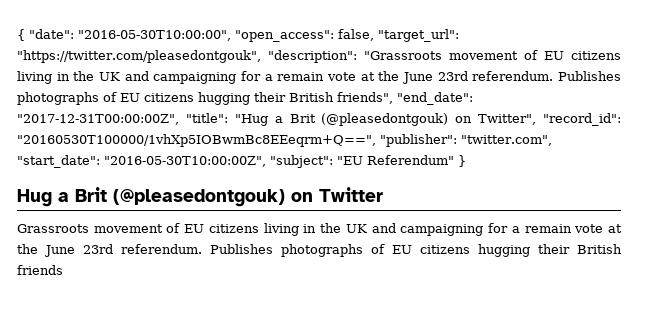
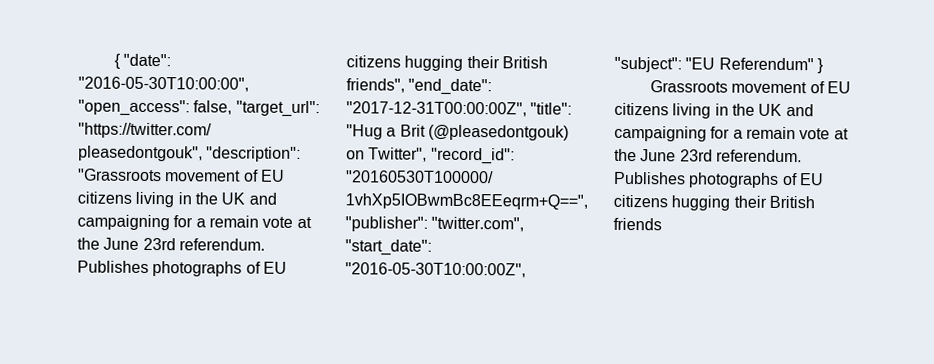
- Hug a Brit (@pleasedontgouk) on Twitter

